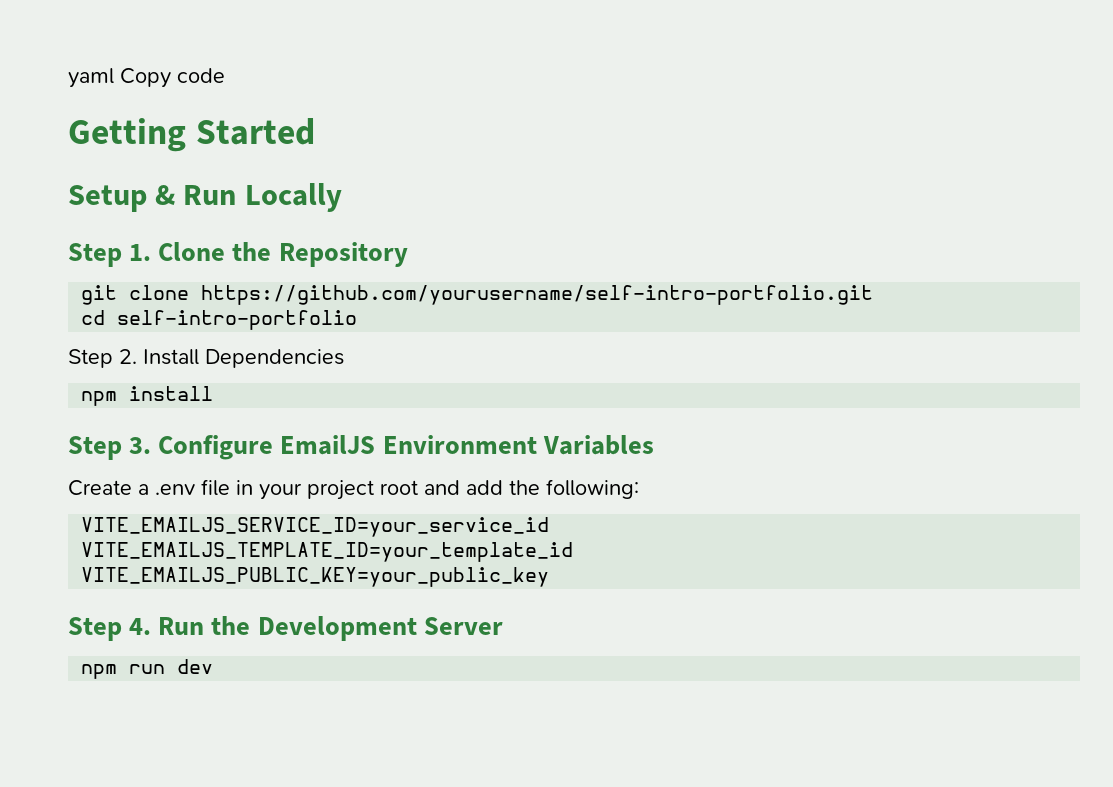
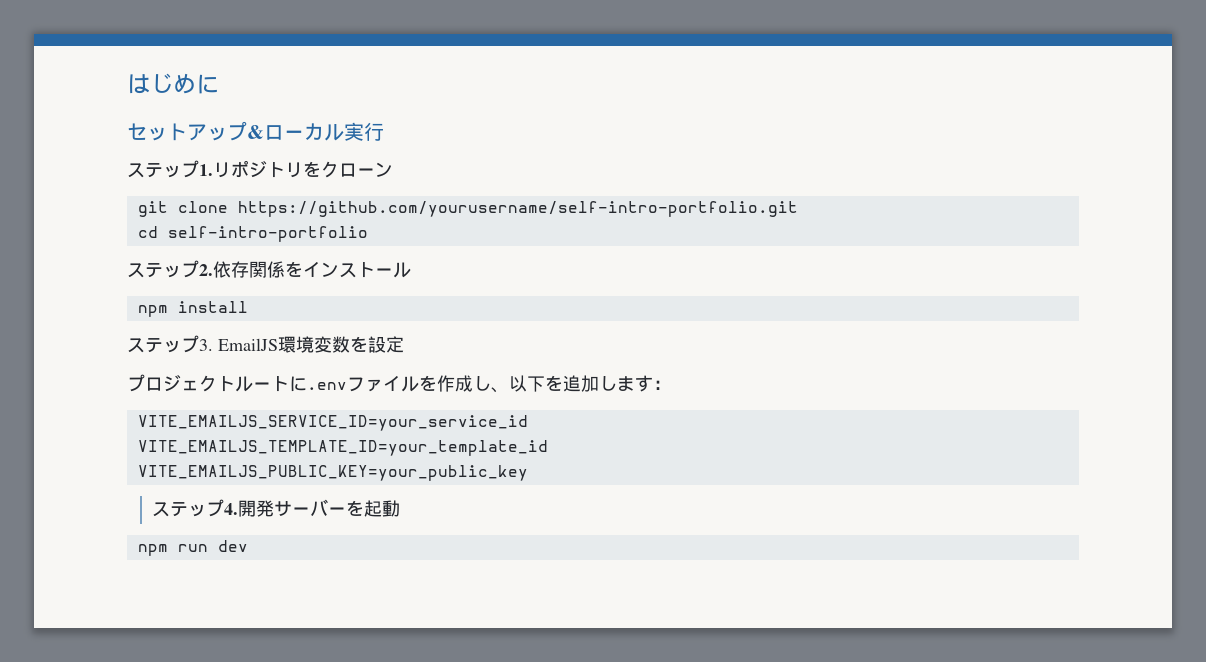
- yaml Copy code
- Getting Started
- Setup & Run Locally
- Step 1. Clone the Repository
+ はじめに
+ セットアップ&ローカル実行
+ ステップ1.リポジトリをクローン
- Step 2. Install Dependencies
+ ステップ2.依存関係をインストール
  npm install
- Step 3. Configure EmailJS Environment Variables
- Create a .env file in your project root and add the following:
+ ステップ3. EmailJS環境変数を設定
+ プロジェクトルートに.envファイルを作成し、以下を追加します：
  VITE_EMAILJS_SERVICE_ID=your_service_id
  VITE_EMAILJS_TEMPLATE_ID=your_template_id
  VITE_EMAILJS_PUBLIC_KEY=your_public_key
- Step 4. Run the Development Server
+ ステップ4.開発サーバーを起動

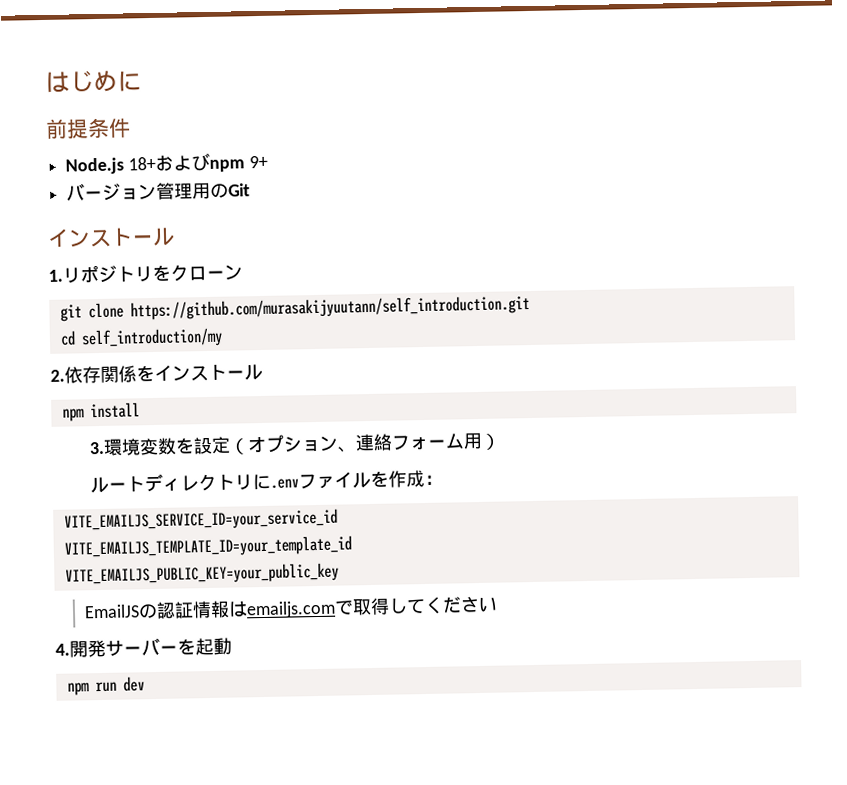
- セットアップ&ローカル実行
- ステップ1.リポジトリをクローン
+ 前提条件
+ Node.js 18+およびnpm 9+
+ バージョン管理用のGit
+ インストール
+ 1.リポジトリをクローン
- git clone https://github.com/yourusername/self-intro-portfolio.git
+ git clone https://github.com/murasakijyuutann/self_introduction.git
- cd self-intro-portfolio
- ステップ2.依存関係をインストール
+ cd self_introduction/my
+ 2.依存関係をインストール
- ステップ3. EmailJS環境変数を設定
- プロジェクトルートに.envファイルを作成し、以下を追加します：
+ 3.環境変数を設定（オプション、連絡フォーム用）
+ ルートディレクトリに.envファイルを作成：
- ステップ4.開発サーバーを起動
+ EmailJSの認証情報はemailjs.comで取得してください
+ 4.開発サーバーを起動

